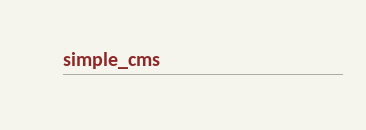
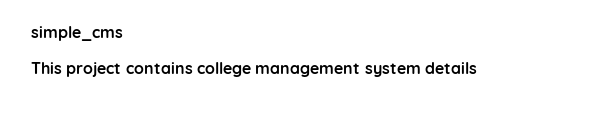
+ This project contains college management system details

